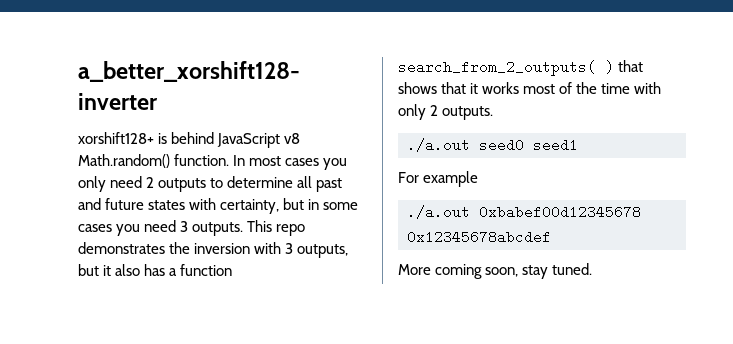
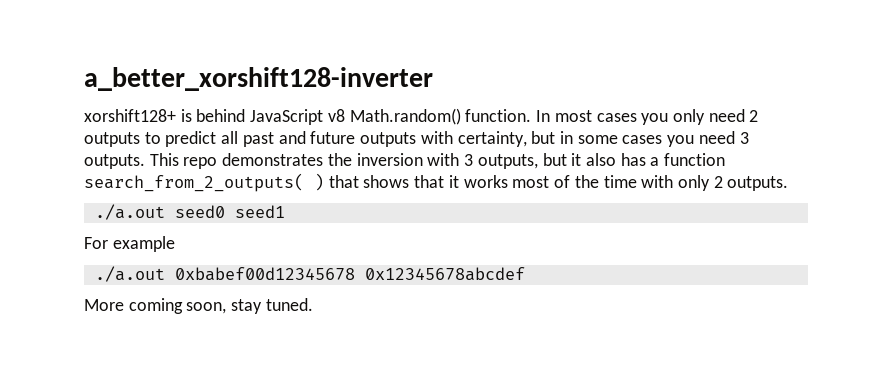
- In most cases you only need 2 outputs to determine all past and future states with certainty, but in some cases you need 3 outputs.
+ In most cases you only need 2 outputs to predict all past and future outputs with certainty, but in some cases you need 3 outputs.

